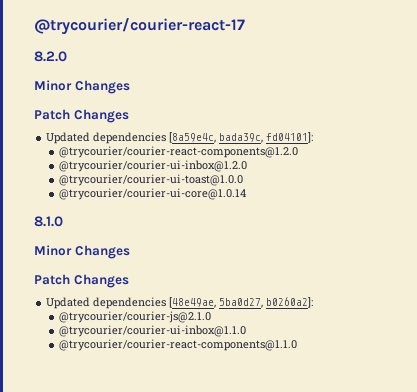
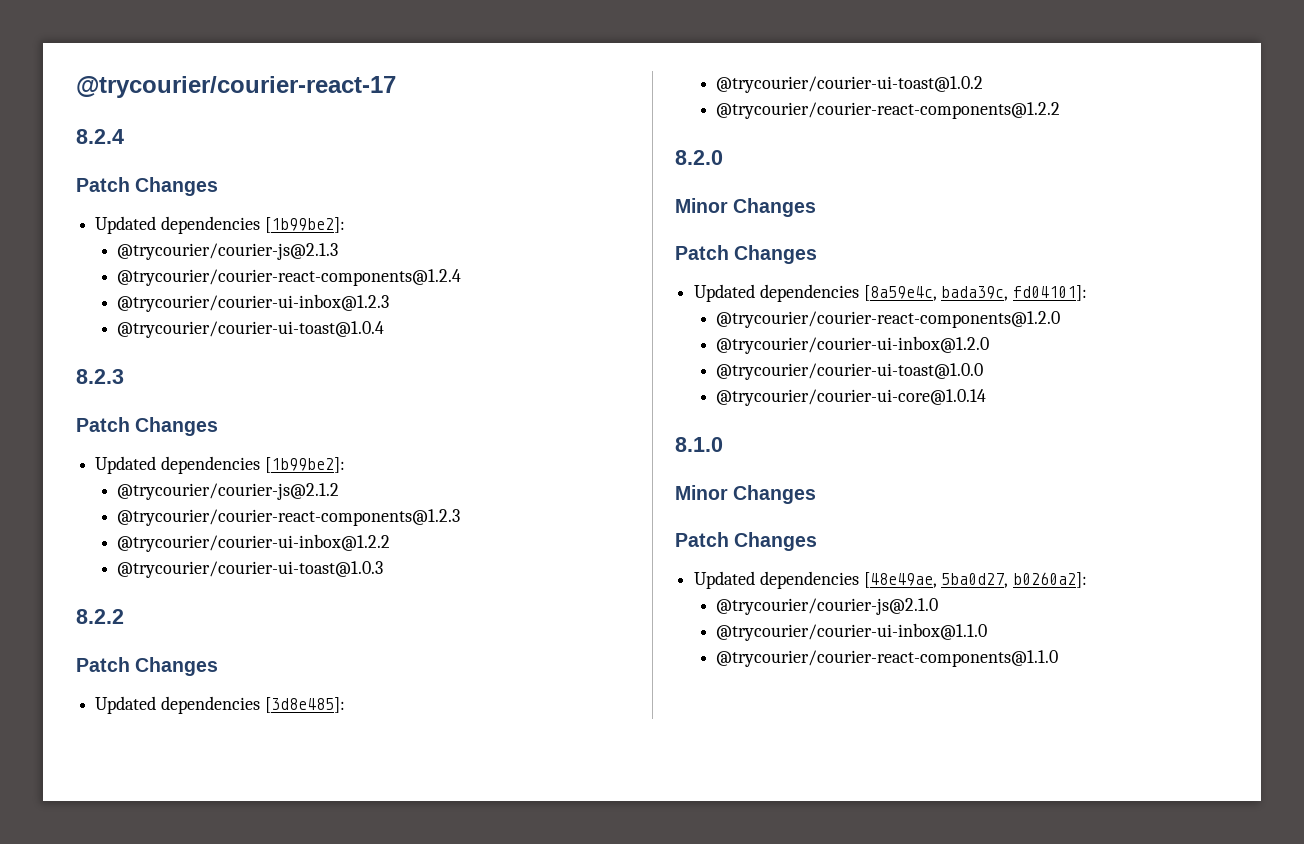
+ 8.2.4
+ Patch Changes
+ Updated dependencies [1b99be2]:
+ @trycourier/courier-js@2.1.3
+ @trycourier/courier-react-components@1.2.4
+ @trycourier/courier-ui-inbox@1.2.3
+ @trycourier/courier-ui-toast@1.0.4
+ 8.2.3
+ Patch Changes
+ Updated dependencies [1b99be2]:
+ @trycourier/courier-js@2.1.2
+ @trycourier/courier-react-components@1.2.3
+ @trycourier/courier-ui-inbox@1.2.2
+ @trycourier/courier-ui-toast@1.0.3
+ 8.2.2
+ Patch Changes
+ Updated dependencies [3d8e485]:
+ @trycourier/courier-ui-toast@1.0.2
+ @trycourier/courier-react-components@1.2.2

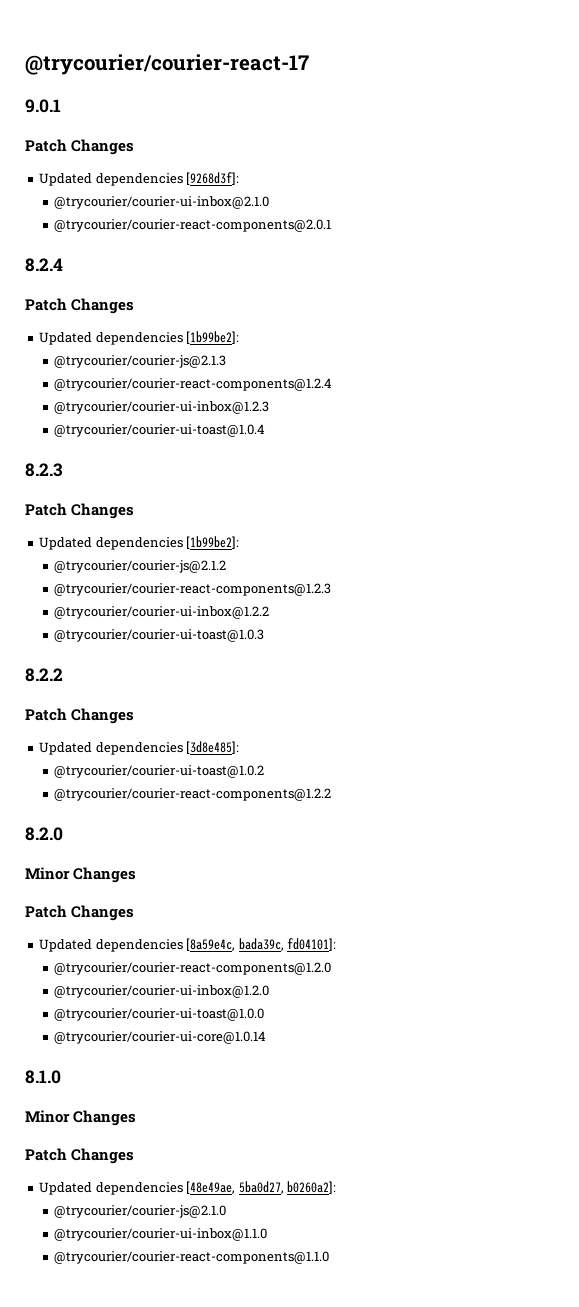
+ 9.0.1
+ Patch Changes
+ Updated dependencies [9268d3f]:
+ @trycourier/courier-ui-inbox@2.1.0
+ @trycourier/courier-react-components@2.0.1

